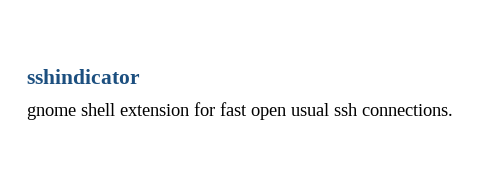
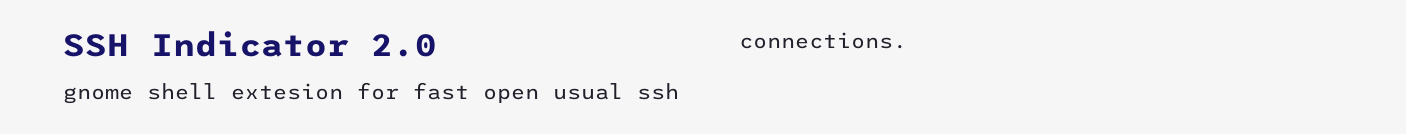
- sshindicator
+ SSH Indicator 2.0
- gnome shell extension for fast open usual ssh connections.
+ gnome shell extesion for fast open usual ssh connections.

